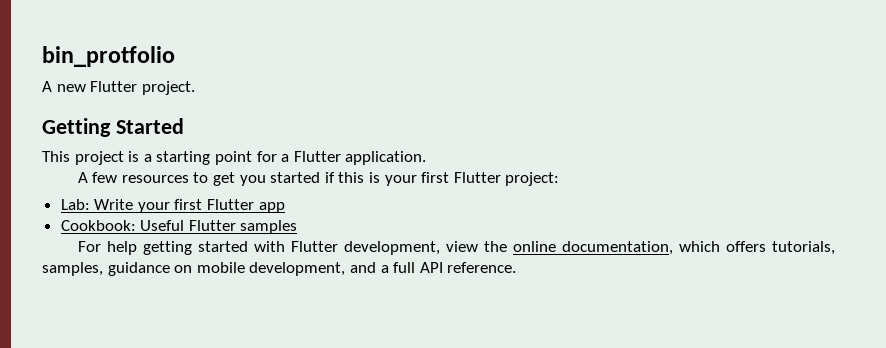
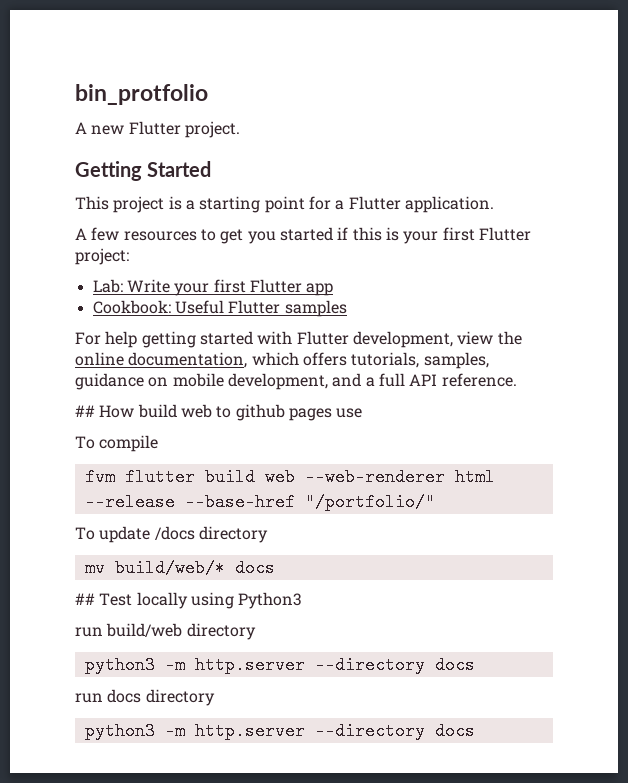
+ ## How build web to github pages use
+ To compile
+ fvm flutter build web --web-renderer html --release --base-href "/portfolio/"
+ To update /docs directory
+ mv build/web/* docs
+ ## Test locally using Python3
+ run build/web directory
+ python3 -m http.server --directory docs
+ run docs directory
+ python3 -m http.server --directory docs

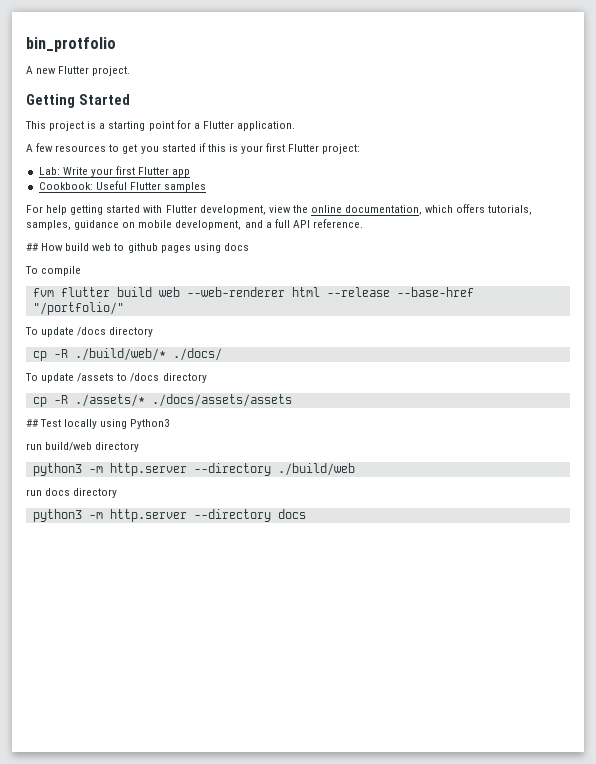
- ## How build web to github pages use
+ ## How build web to github pages using docs
- mv build/web/* docs
+ cp -R ./build/web/* ./docs/
+ To update /assets to /docs directory
+ cp -R ./assets/* ./docs/assets/assets
  run build/web directory
- python3 -m http.server --directory docs
+ python3 -m http.server --directory ./build/web

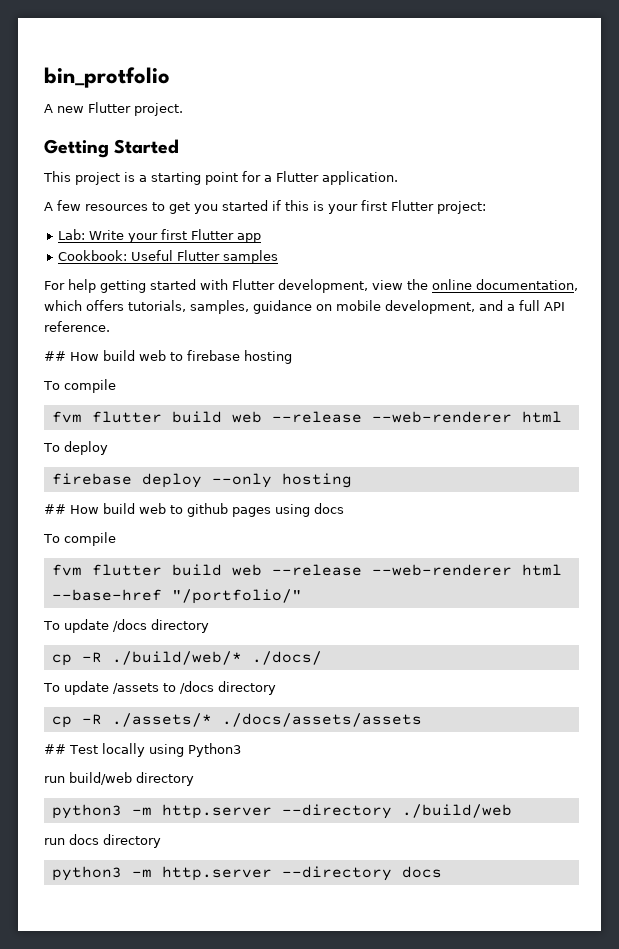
+ ## How build web to firebase hosting
+ To compile
+ fvm flutter build web --release --web-renderer html
+ To deploy
+ firebase deploy --only hosting
- fvm flutter build web --web-renderer html --release --base-href "/portfolio/"
+ fvm flutter build web --release --web-renderer html --base-href "/portfolio/"

